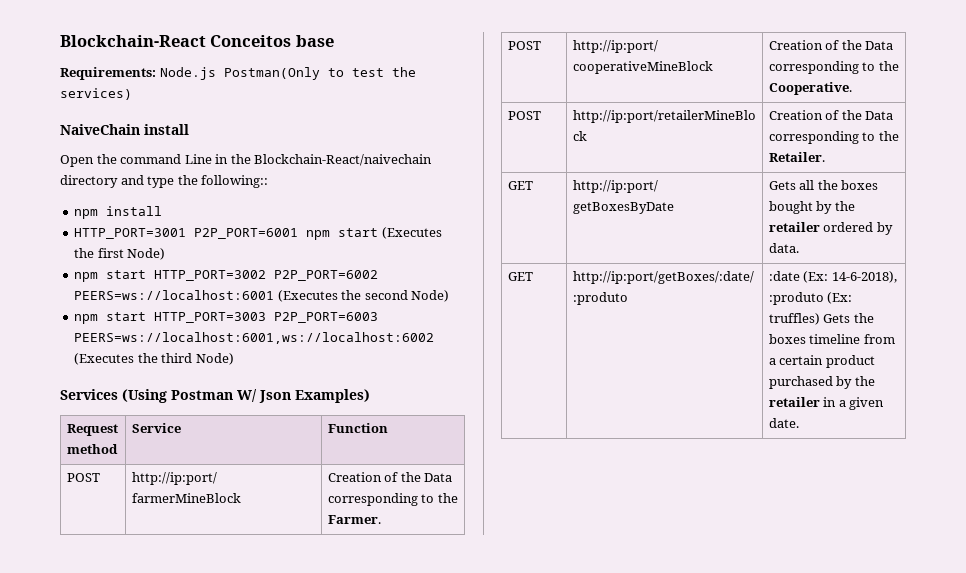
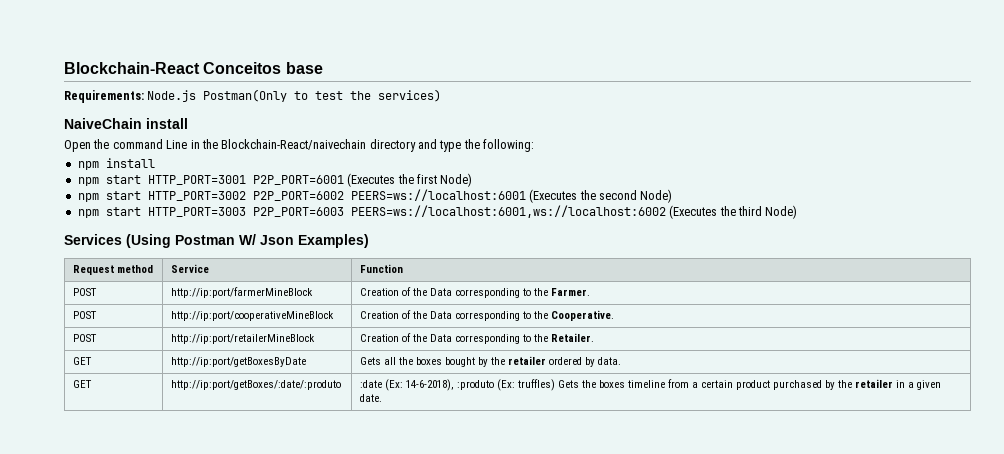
- Open the command Line in the Blockchain-React/naivechain directory and type the following::
+ Open the command Line in the Blockchain-React/naivechain directory and type the following:
- HTTP_PORT=3001 P2P_PORT=6001 npm start (Executes the first Node)
+ npm start HTTP_PORT=3001 P2P_PORT=6001 (Executes the first Node)

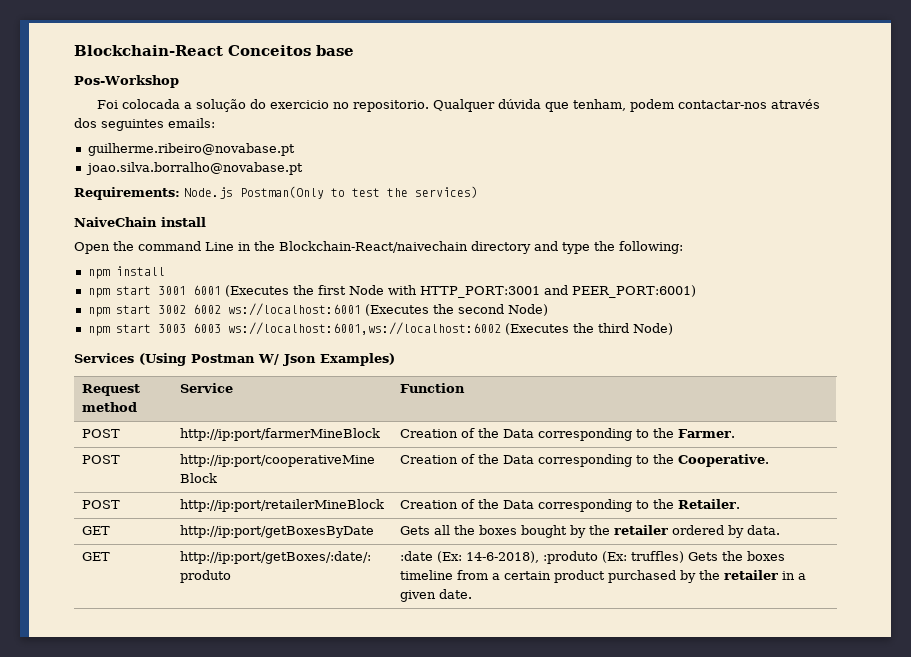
+ Pos-Workshop
+ Foi colocada a solução do exercicio no repositorio. Qualquer dúvida que tenham, podem contactar-nos através dos seguintes emails:
+ guilherme.ribeiro@novabase.pt
+ joao.silva.borralho@novabase.pt
- npm start HTTP_PORT=3001 P2P_PORT=6001 (Executes the first Node)
- npm start HTTP_PORT=3002 P2P_PORT=6002 PEERS=ws://localhost:6001 (Executes the second Node)
+ npm start 3001 6001 (Executes the first Node with HTTP_PORT:3001 and PEER_PORT:6001)
+ npm start 3002 6002 ws://localhost:6001 (Executes the second Node)
- npm start HTTP_PORT=3003 P2P_PORT=6003 PEERS=ws://localhost:6001,ws://localhost:6002 (Executes the third Node)
+ npm start 3003 6003 ws://localhost:6001,ws://localhost:6002 (Executes the third Node)

